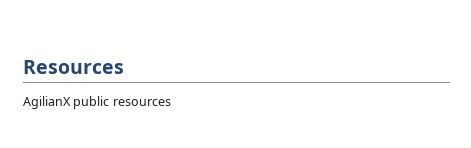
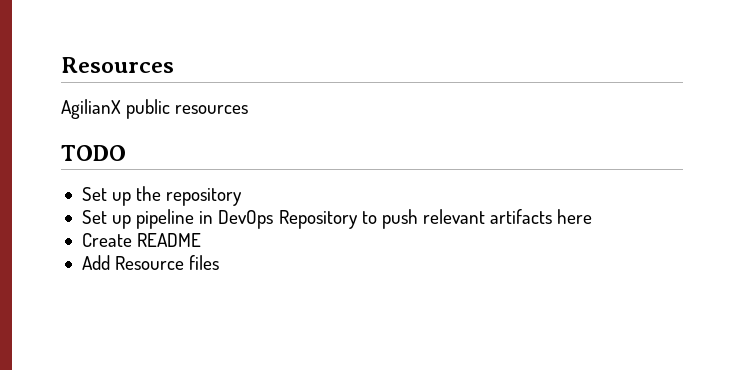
+ TODO
+ Set up the repository
+ Set up pipeline in DevOps Repository to push relevant artifacts here
+ Create README
+ Add Resource files

